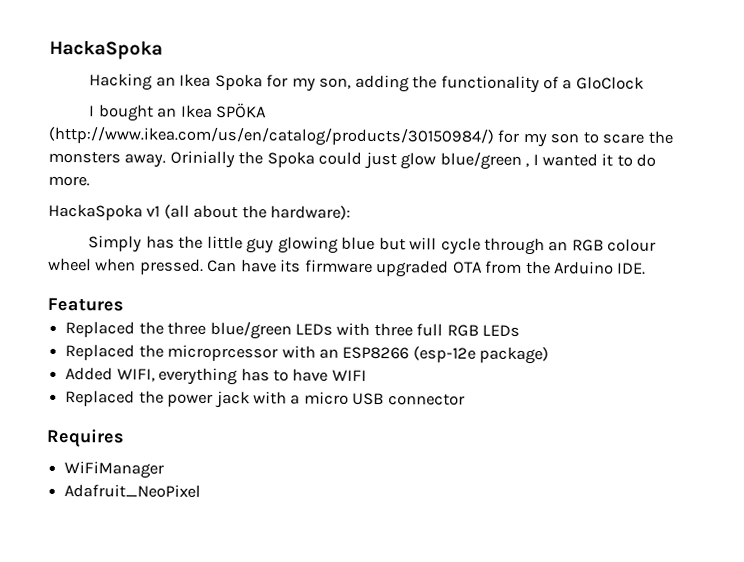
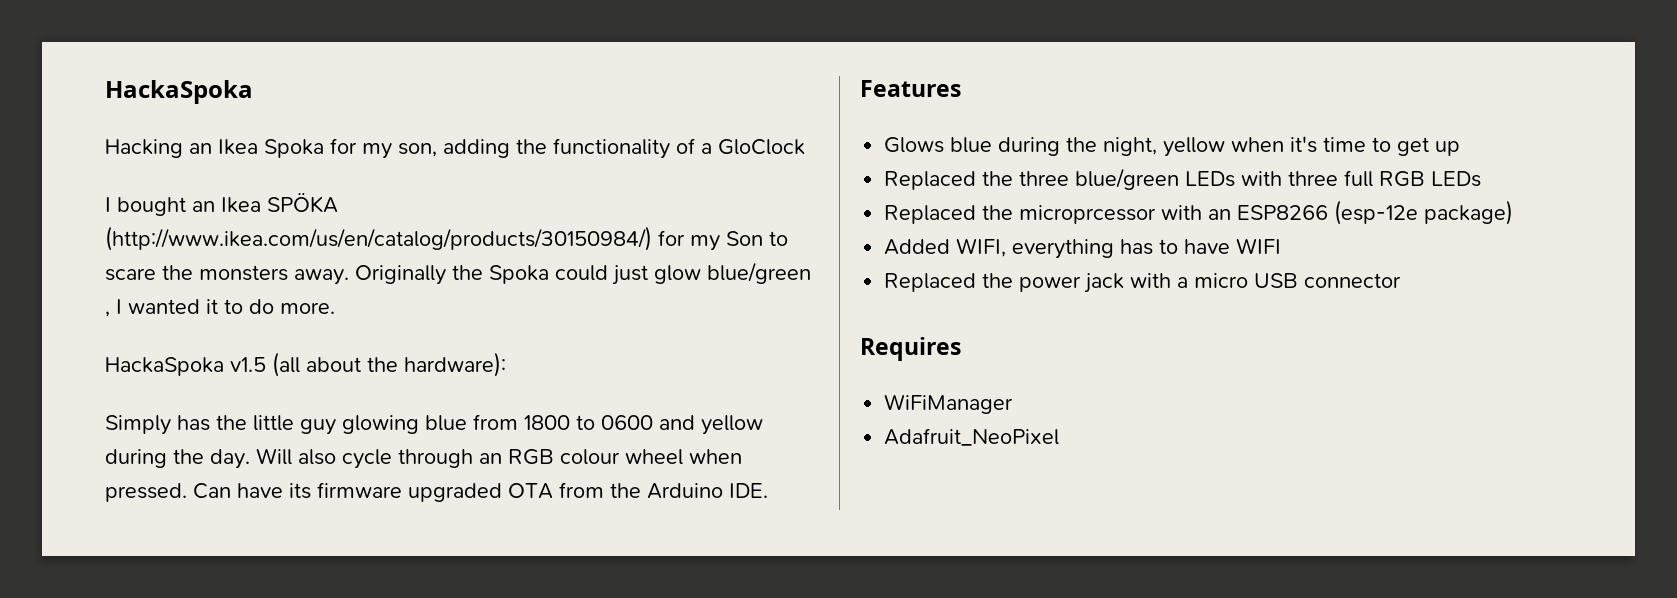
- I bought an Ikea SPÖKA (http://www.ikea.com/us/en/catalog/products/30150984/) for my son to scare the monsters away.
+ I bought an Ikea SPÖKA (http://www.ikea.com/us/en/catalog/products/30150984/) for my Son to scare the monsters away.
- Orinially the Spoka could just glow blue/green , I wanted it to do more.
+ Originally the Spoka could just glow blue/green , I wanted it to do more.
- HackaSpoka v1 (all about the hardware):
+ HackaSpoka v1.5 (all about the hardware):
- Simply has the little guy glowing blue but will cycle through an RGB colour wheel when pressed.
+ Simply has the little guy glowing blue from 1800 to 0600 and yellow during the day. Will also cycle through an RGB colour wheel when pressed.
+ Glows blue during the night, yellow when it's time to get up

